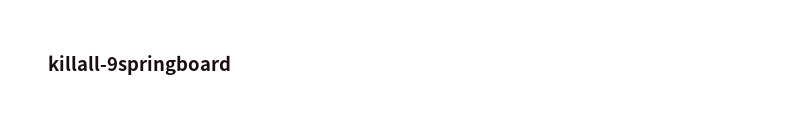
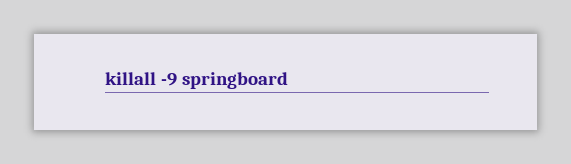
- killall-9springboard
+ killall -9 springboard

